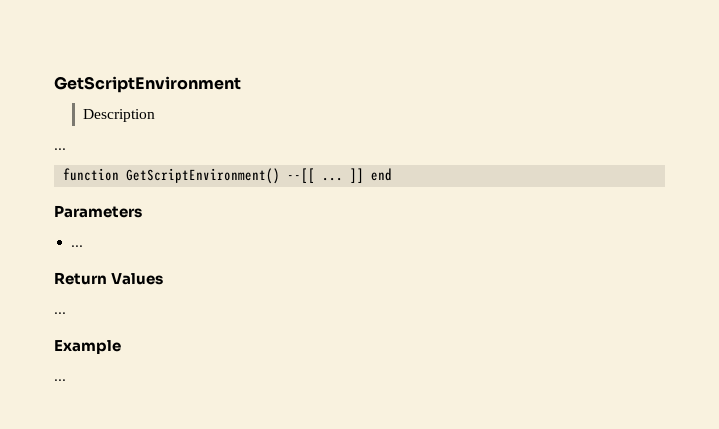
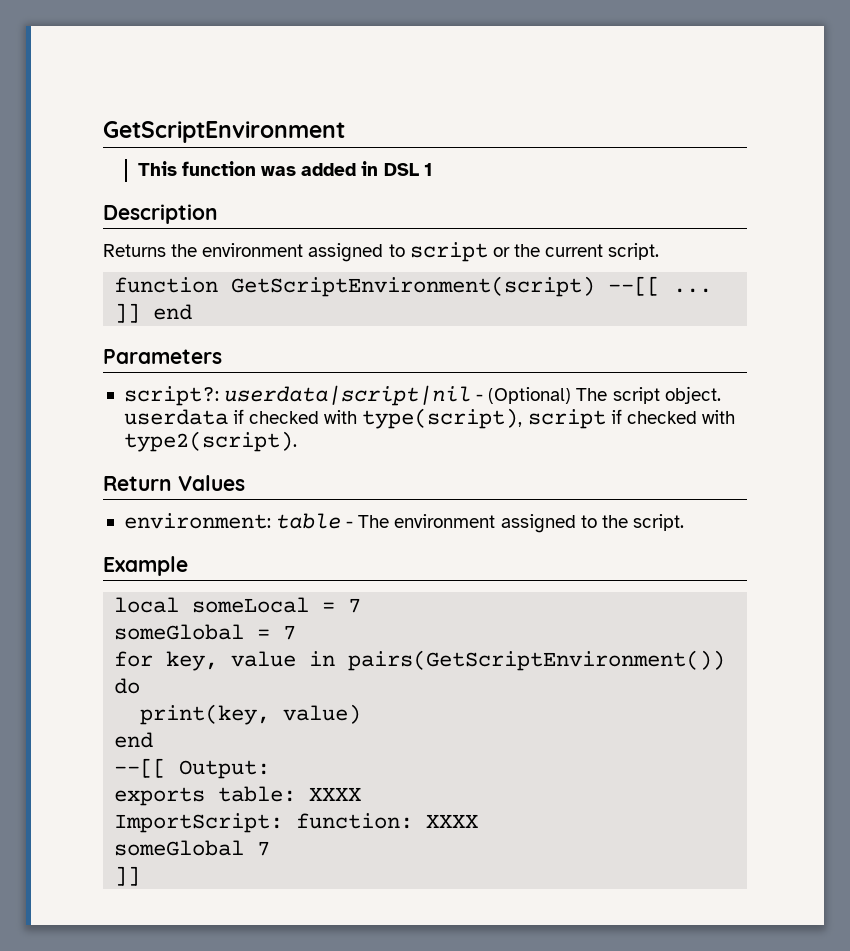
+ This function was added in DSL 1
  Description
- ...
- function GetScriptEnvironment() --[[ ... ]] end
+ Returns the environment assigned to script or the current script.
+ function GetScriptEnvironment(script) --[[ ... ]] end
  Parameters
- ...
+ script?: userdata|script|nil - (Optional) The script object. userdata if checked with type(script), script if checked with type2(script).
  Return Values
- ...
+ environment: table - The environment assigned to the script.
  Example
- ...
+ local someLocal = 7
+ someGlobal = 7
+ for key, value in pairs(GetScriptEnvironment()) do
+ print(key, value)
+ end
+ --[[ Output:
+ exports table: XXXX
+ ImportScript: function: XXXX
+ someGlobal 7
+ ]]

